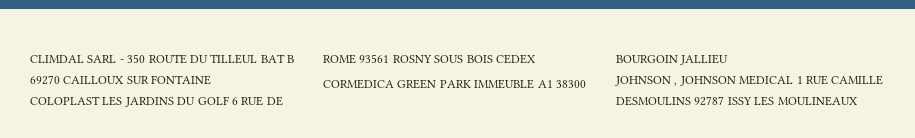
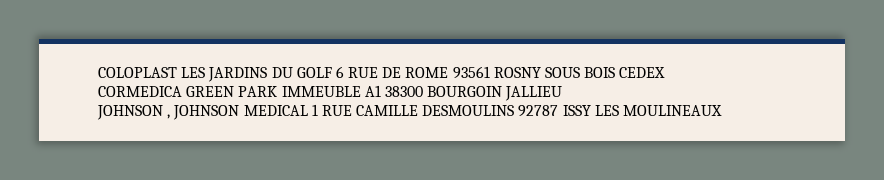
- CLIMDAL SARL - 350 ROUTE DU TILLEUL BAT B 69270 CAILLOUX SUR FONTAINE

